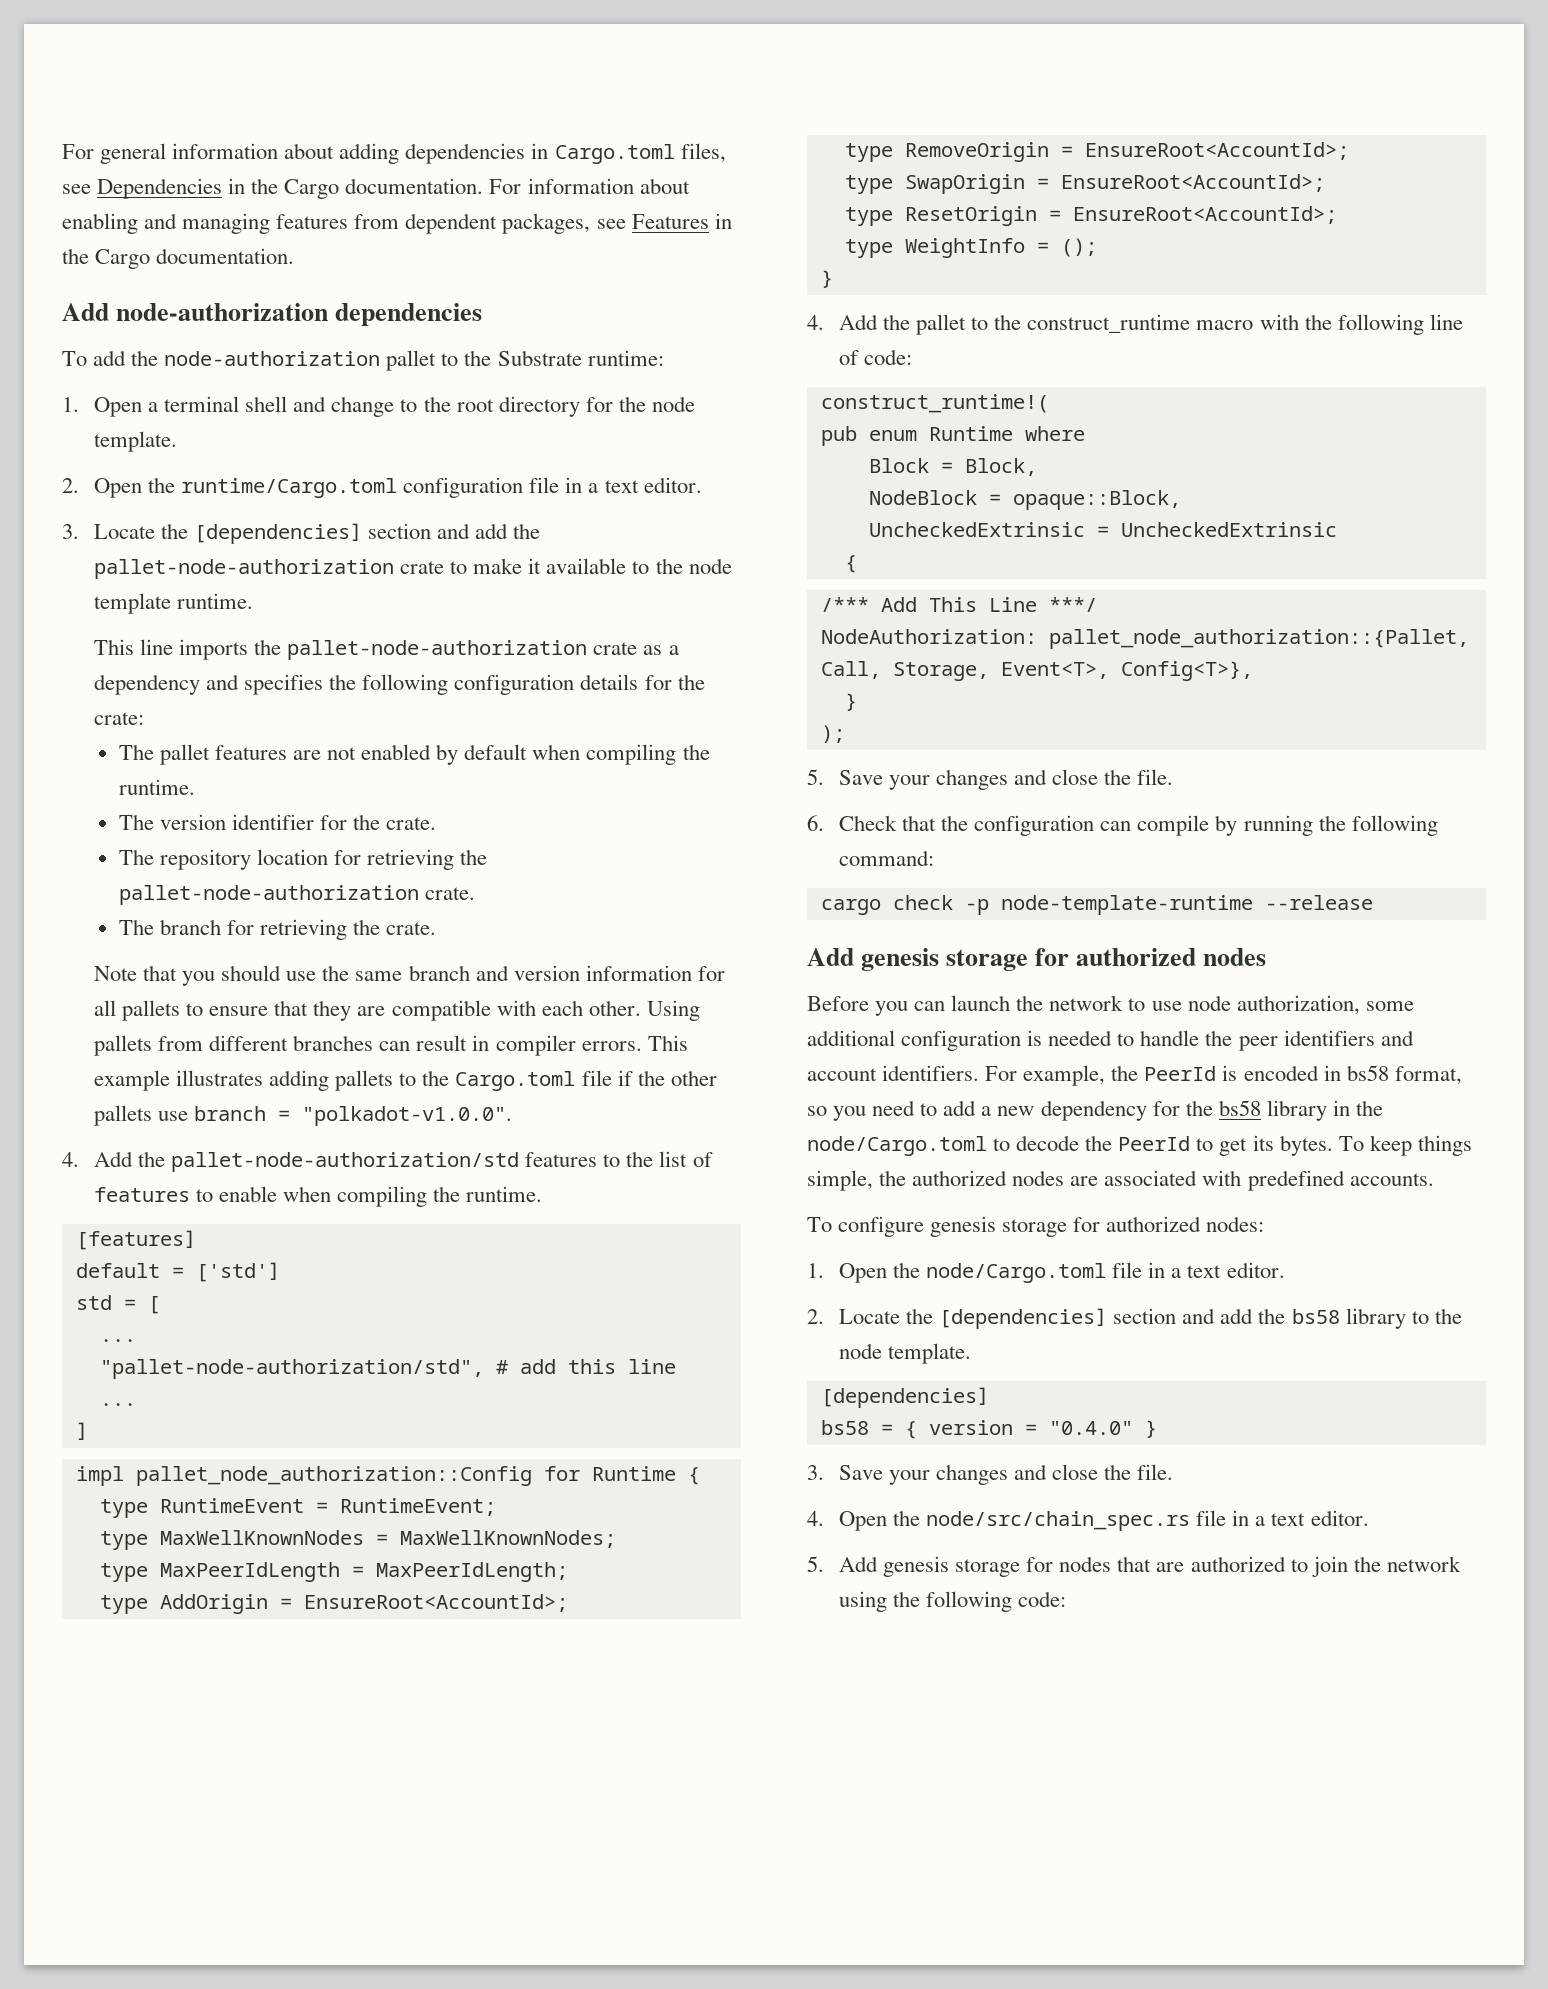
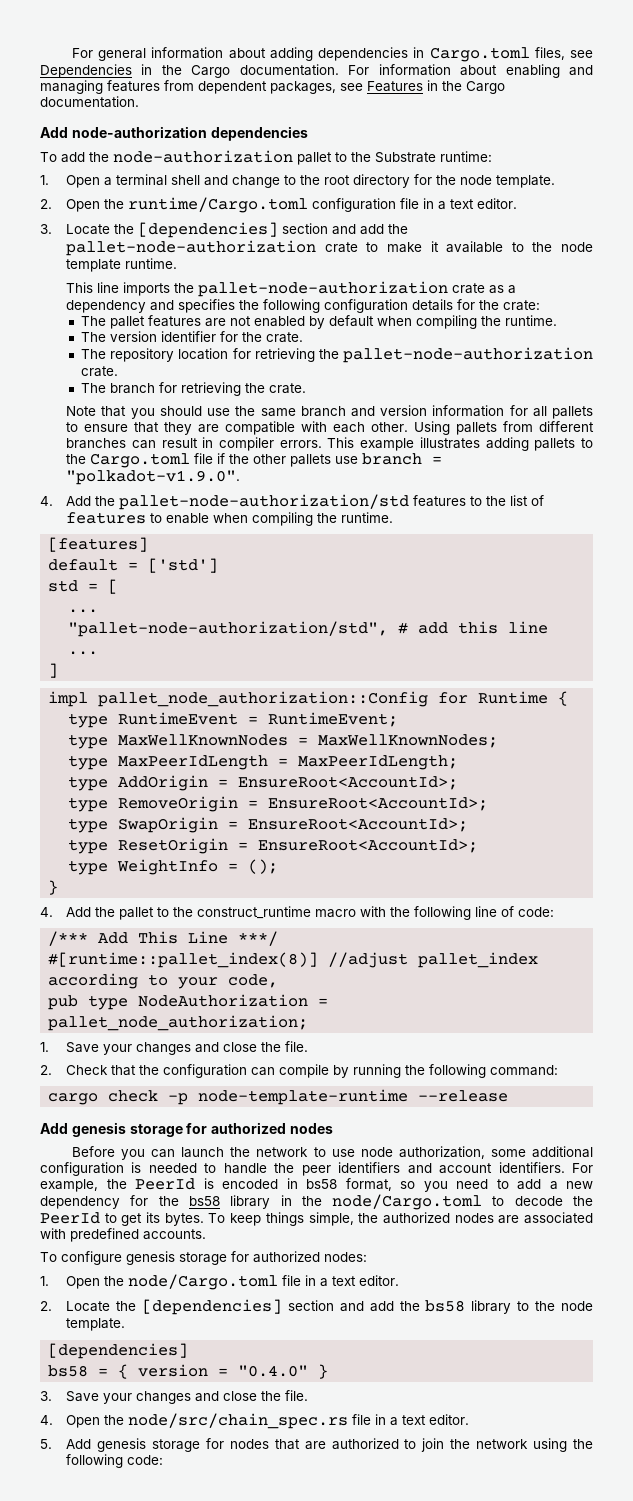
- This example illustrates adding pallets to the Cargo.toml file if the other pallets use branch = "polkadot-v1.0.0".
+ This example illustrates adding pallets to the Cargo.toml file if the other pallets use branch = "polkadot-v1.9.0".
- construct_runtime!(
- pub enum Runtime where
- Block = Block,
- NodeBlock = opaque::Block,
- UncheckedExtrinsic = UncheckedExtrinsic
- {
- NodeAuthorization: pallet_node_authorization::{Pallet, Call, Storage, Event<T>, Config<T>},
- }
- );
- 5. Save your changes and close the file.
- 6. Check that the configuration can compile by running the following command:
+ #[runtime::pallet_index(8)] //adjust pallet_index according to your code,
+ pub type NodeAuthorization = pallet_node_authorization;
+ 1. Save your changes and close the file.
+ 2. Check that the configuration can compile by running the following command:

